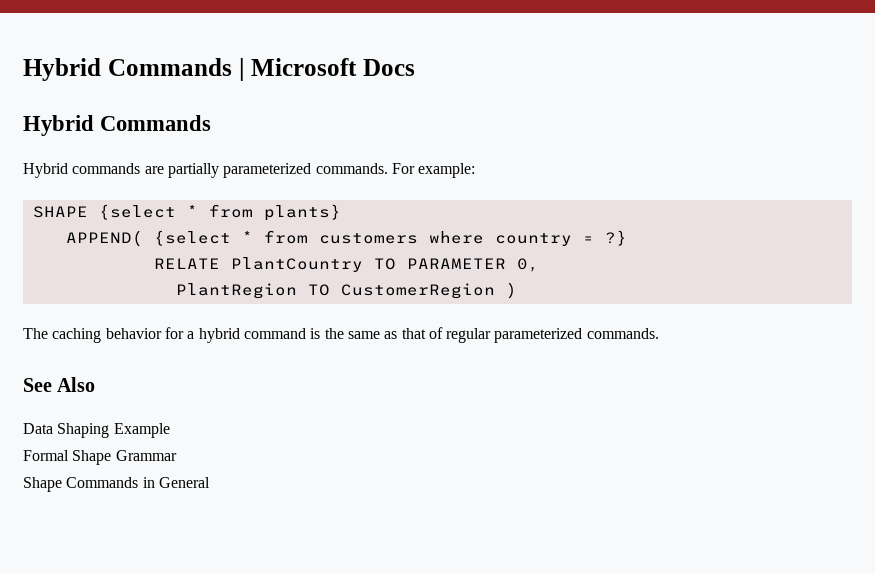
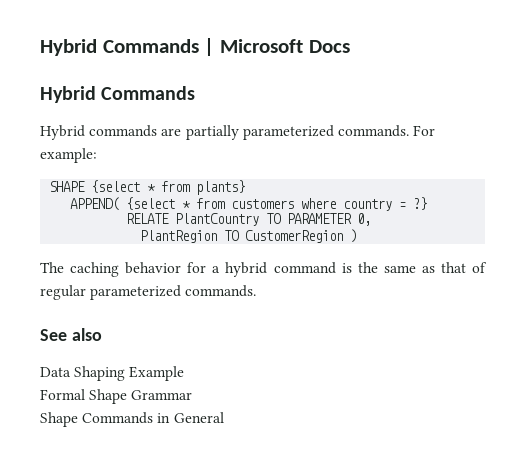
- See Also
+ See also

